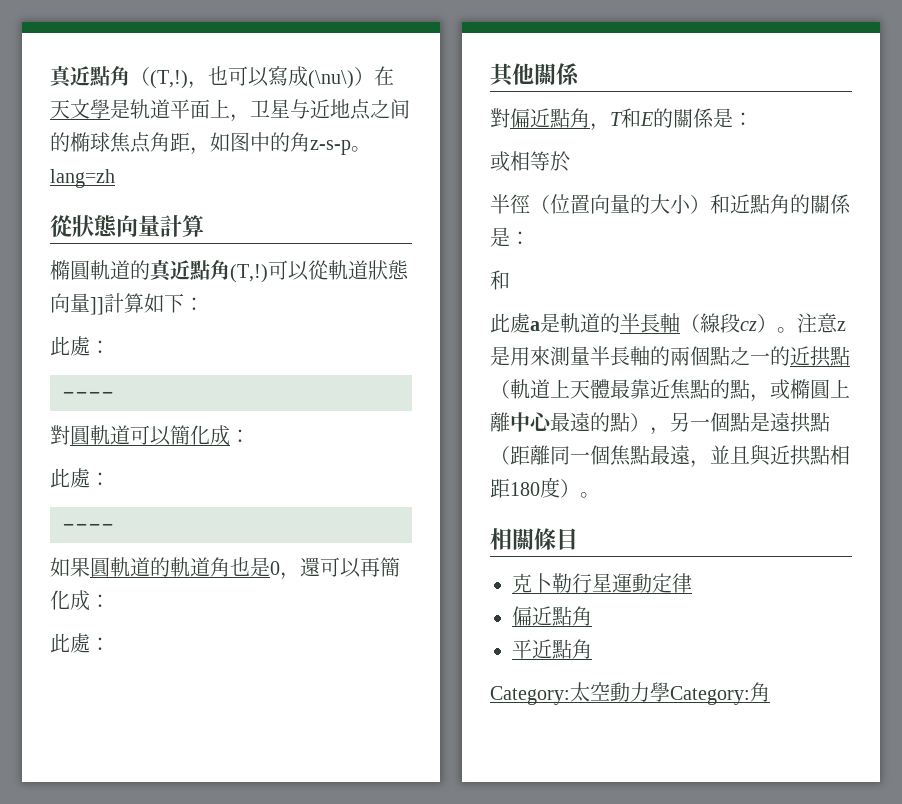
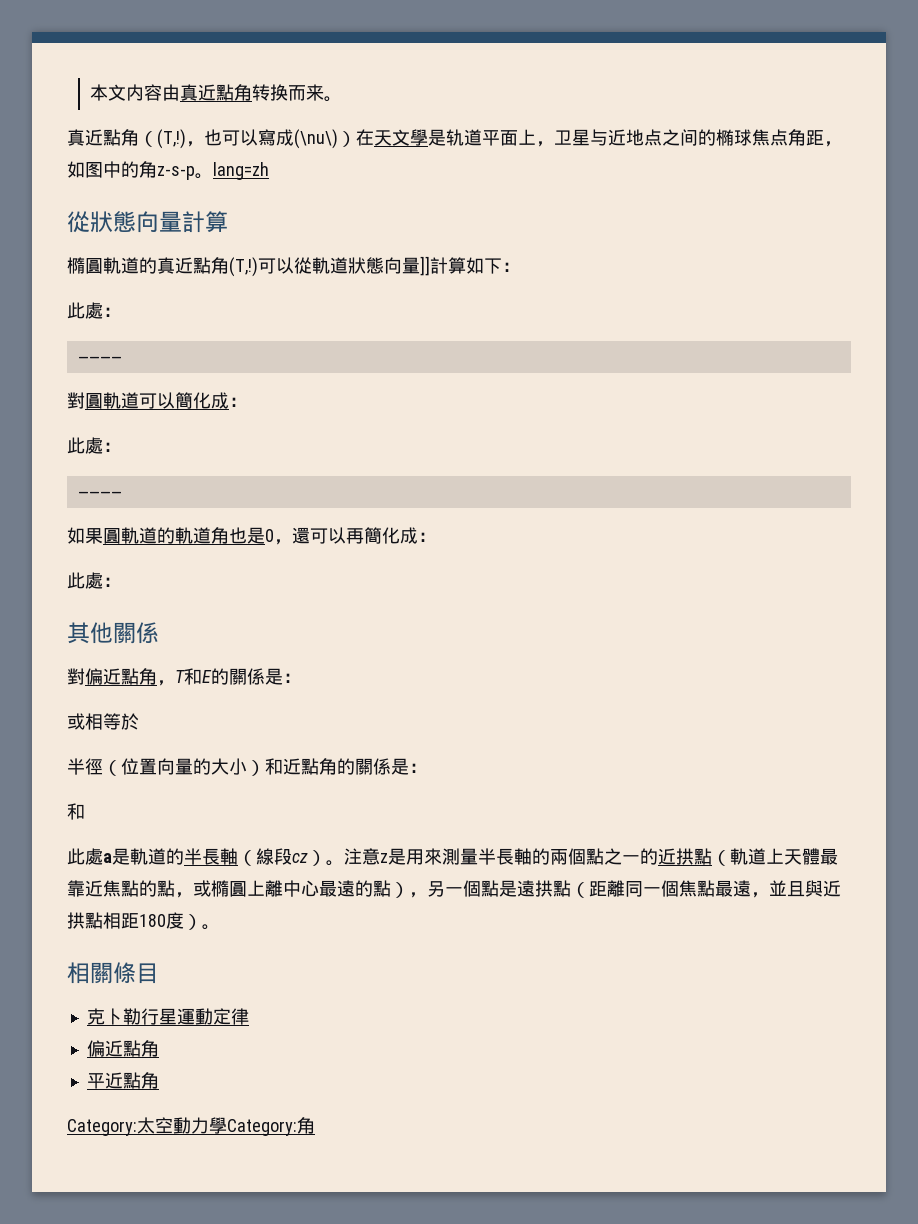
+ 本文内容由真近點角转换而来。

